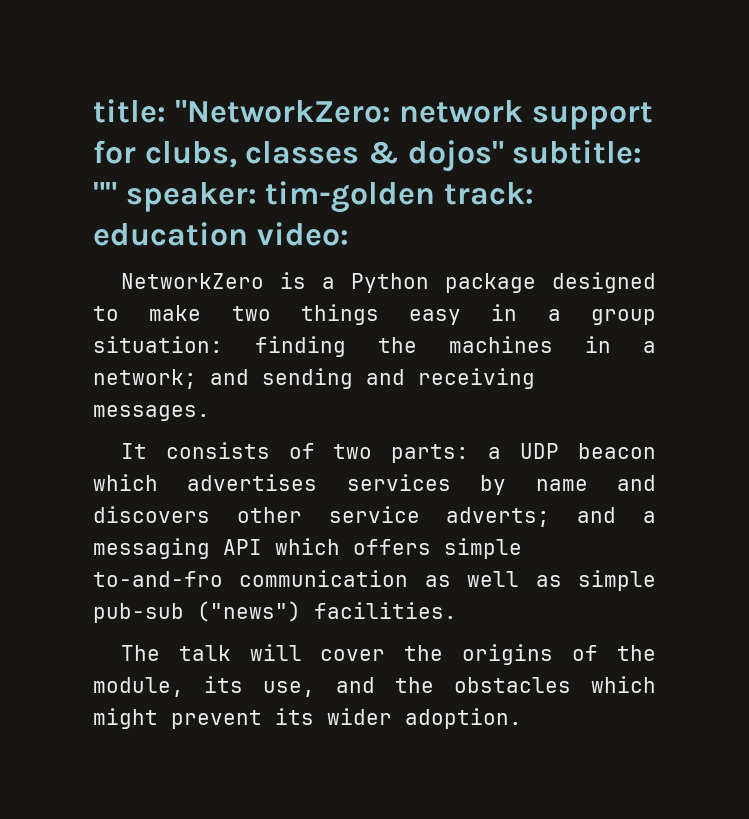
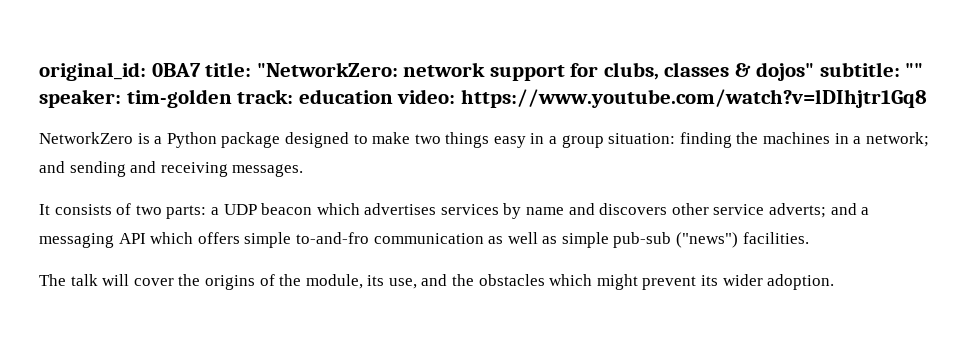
- title: "NetworkZero: network support for clubs, classes & dojos" subtitle: "" speaker: tim-golden track: education video:
+ original_id: 0BA7 title: "NetworkZero: network support for clubs, classes & dojos" subtitle: "" speaker: tim-golden track: education video: https://www.youtube.com/watch?v=lDIhjtr1Gq8

